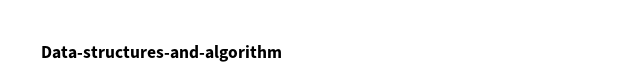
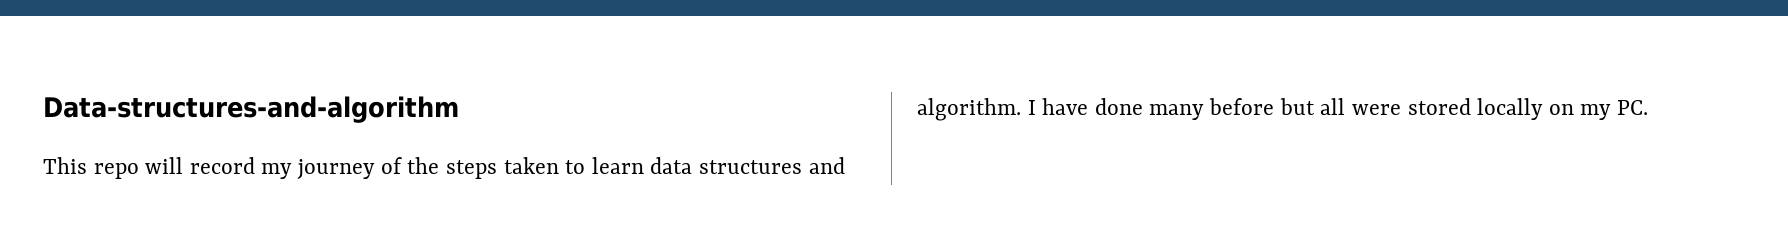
+ This repo will record my journey of the steps taken to learn data structures and algorithm. I have done many before but all were stored locally on my PC.

